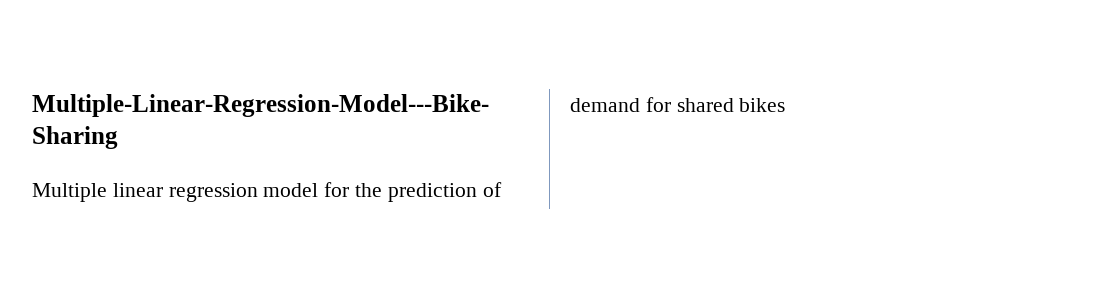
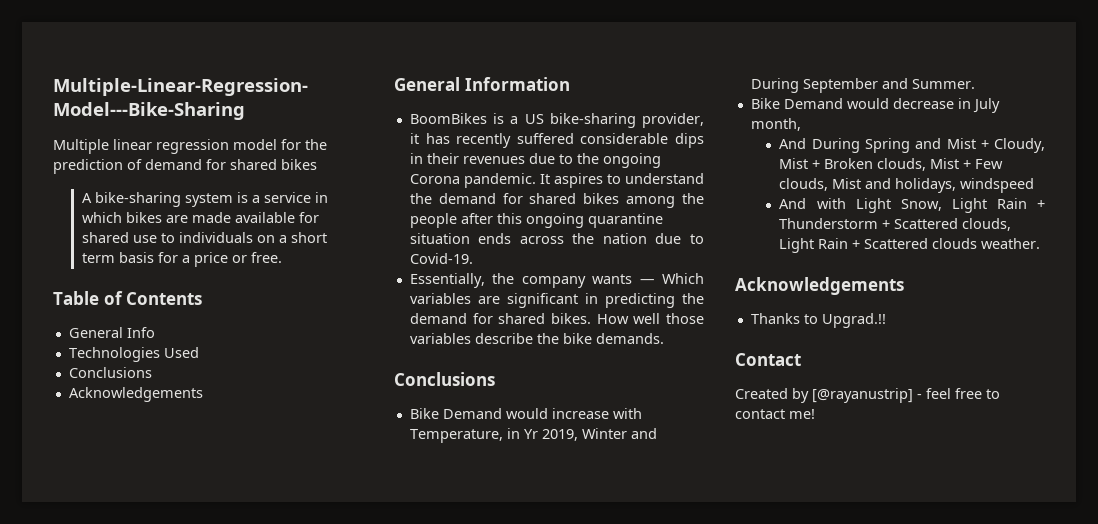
+ A bike-sharing system is a service in which bikes are made available for shared use to individuals on a short term basis for a price or free.
+ Table of Contents
+ General Info
+ Technologies Used
+ Conclusions
+ Acknowledgements
+ General Information
+ BoomBikes is a US bike-sharing provider, it has recently suffered considerable dips in their revenues due to the ongoing Corona pandemic. It aspires to understand the demand for shared bikes among the people after this ongoing quarantine situation ends across the nation due to Covid-19.
+ Essentially, the company wants — Which variables are significant in predicting the demand for shared bikes. How well those variables describe the bike demands.
+ Conclusions
+ Bike Demand would increase with Temperature, in Yr 2019, Winter and During September and Summer.
+ Bike Demand would decrease in July month,
+ And During Spring and Mist + Cloudy, Mist + Broken clouds, Mist + Few clouds, Mist and holidays, windspeed
+ And with Light Snow, Light Rain + Thunderstorm + Scattered clouds, Light Rain + Scattered clouds weather.
+ Acknowledgements
+ Thanks to Upgrad.!!
+ Contact
+ Created by [@rayanustrip] - feel free to contact me!

